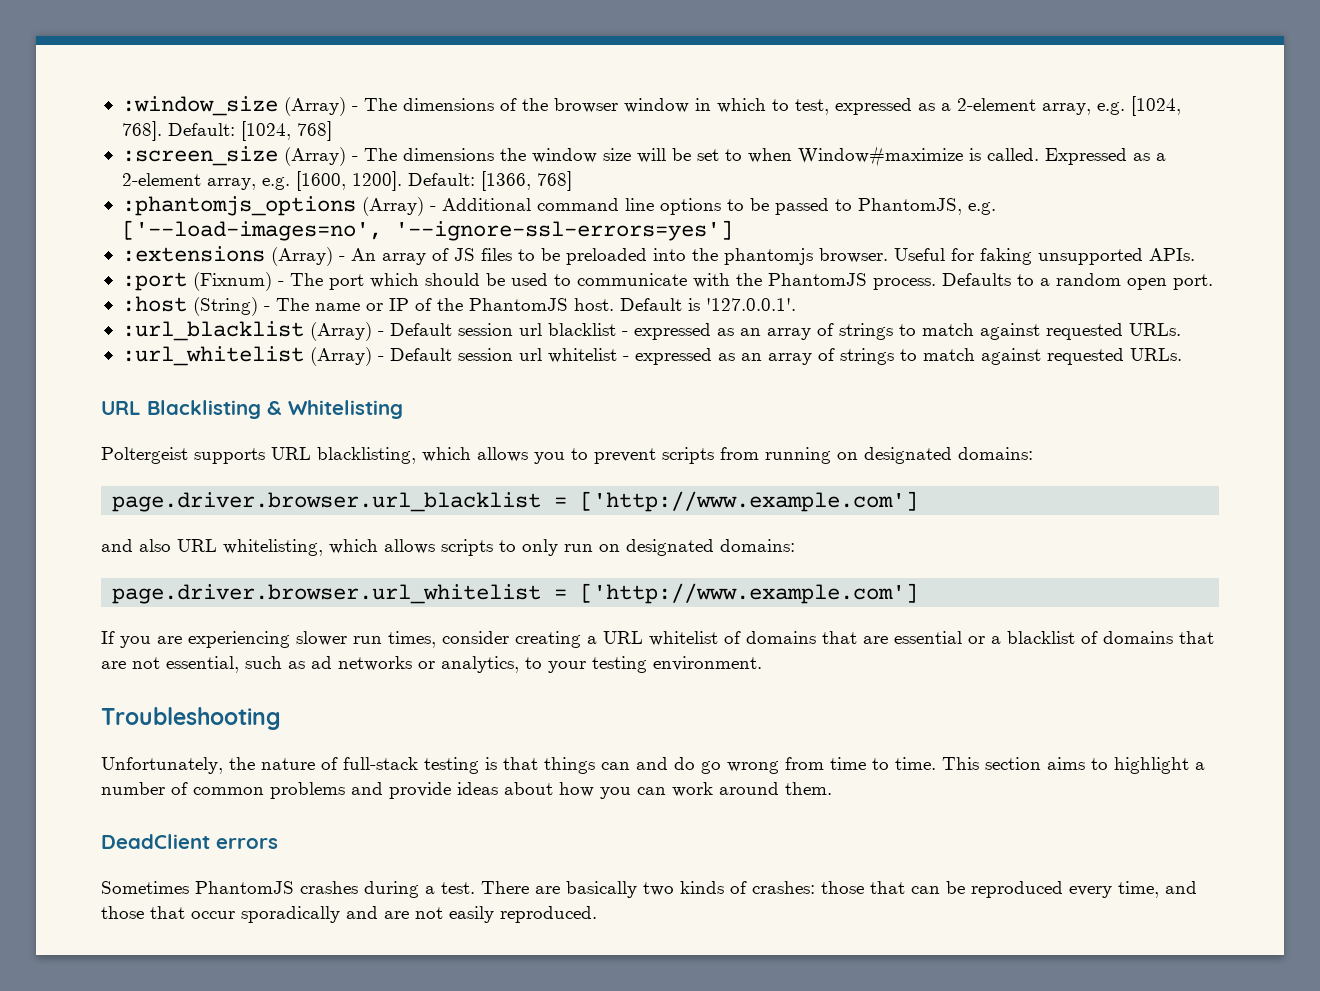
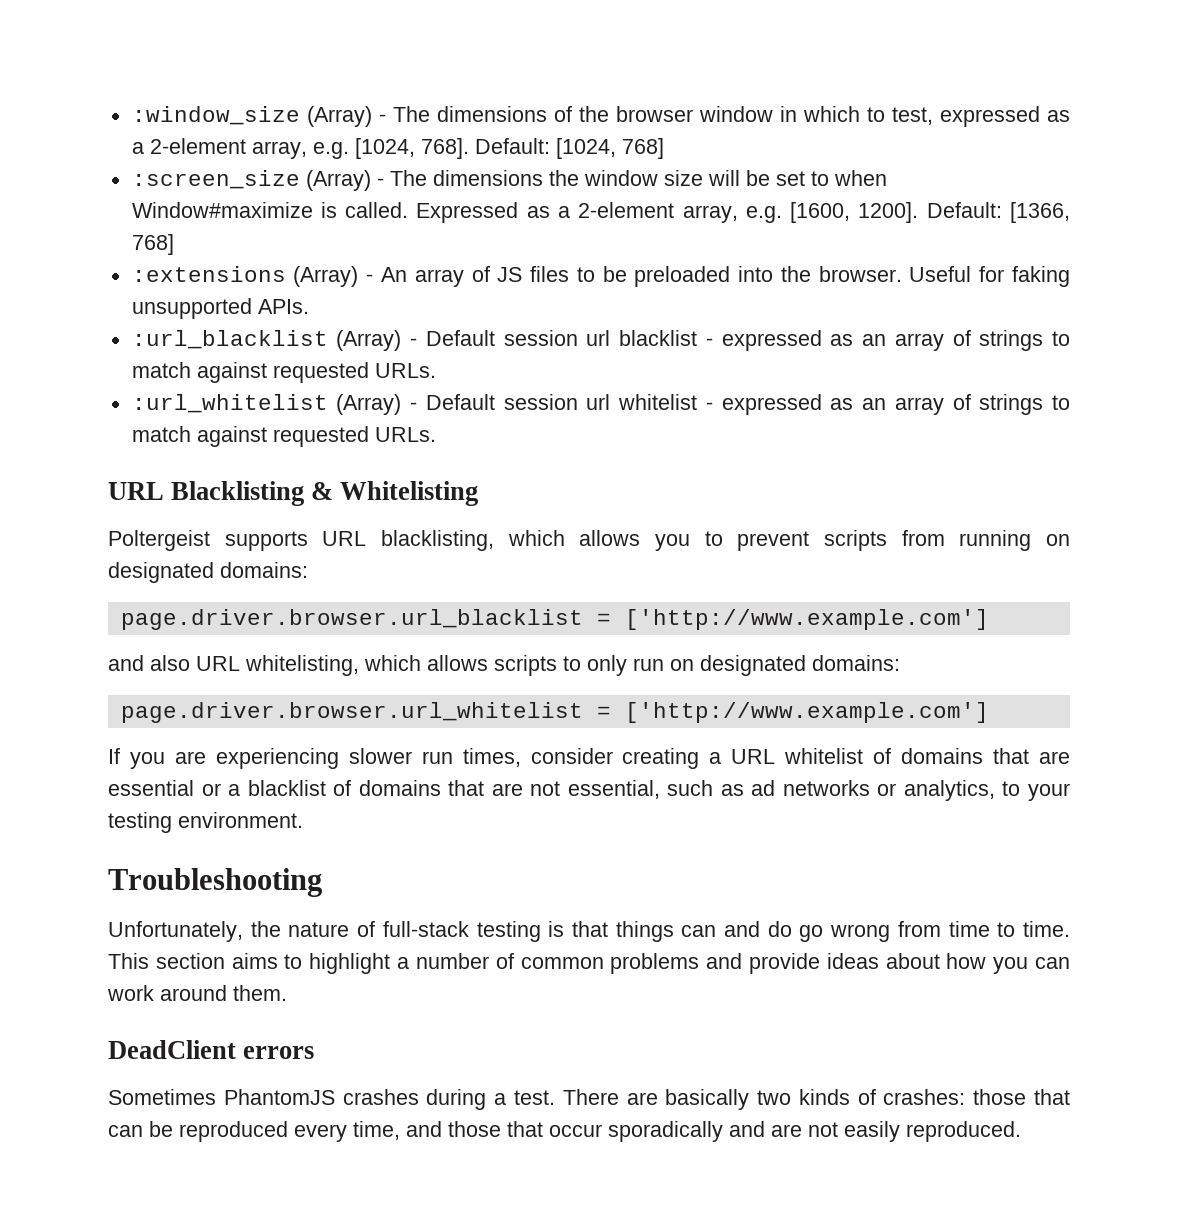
- :phantomjs_options (Array) - Additional command line options to be passed to PhantomJS, e.g. ['--load-images=no', '--ignore-ssl-errors=yes']
- :extensions (Array) - An array of JS files to be preloaded into the phantomjs browser.
+ :extensions (Array) - An array of JS files to be preloaded into the browser.
- :port (Fixnum) - The port which should be used to communicate with the PhantomJS process. Defaults to a random open port.
- :host (String) - The name or IP of the PhantomJS host. Default is '127.0.0.1'.

